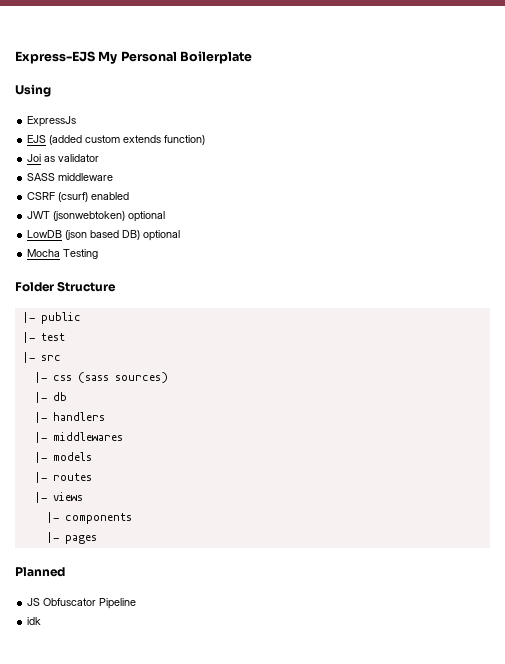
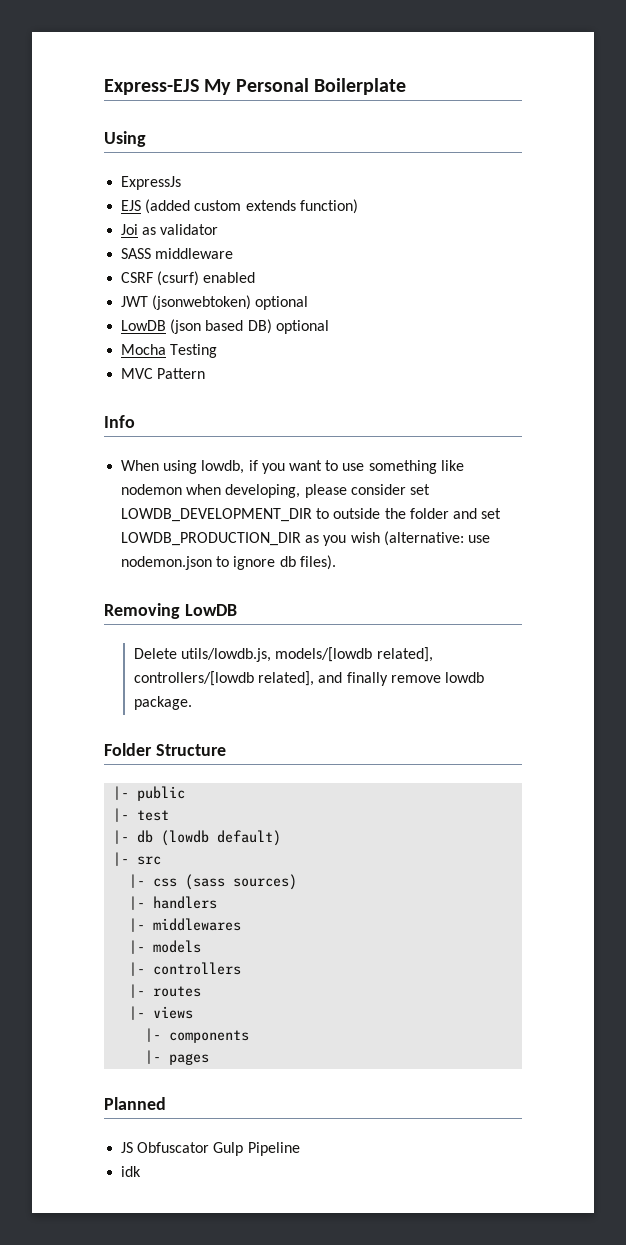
+ MVC Pattern
+ Info
+ When using lowdb, if you want to use something like nodemon when developing, please consider set LOWDB_DEVELOPMENT_DIR to outside the folder and set LOWDB_PRODUCTION_DIR as you wish (alternative: use nodemon.json to ignore db files).
+ Removing LowDB
+ Delete utils/lowdb.js, models/[lowdb related], controllers/[lowdb related], and finally remove lowdb package.
+ |- db (lowdb default)
- |- db
+ |- controllers
- JS Obfuscator Pipeline
+ JS Obfuscator Gulp Pipeline

